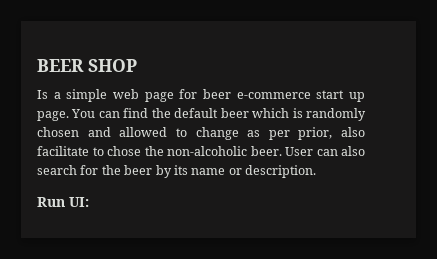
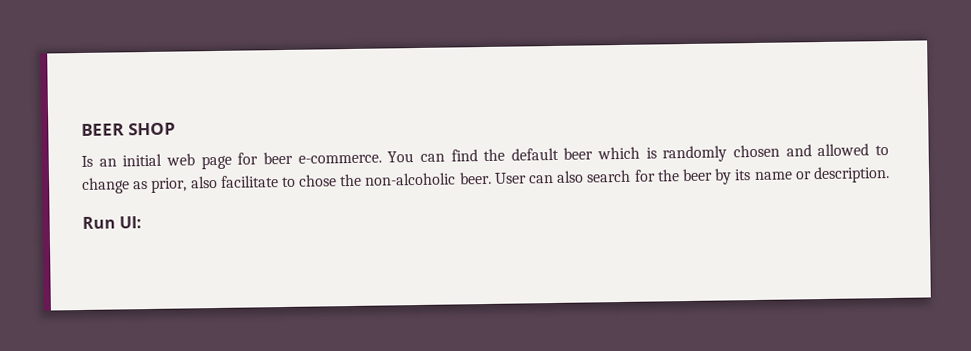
- Is a simple web page for beer e-commerce start up page.
+ Is an initial web page for beer e-commerce.
- You can find the default beer which is randomly chosen and allowed to change as per prior, also facilitate to chose the non-alcoholic beer.
+ You can find the default beer which is randomly chosen and allowed to change as prior, also facilitate to chose the non-alcoholic beer.

